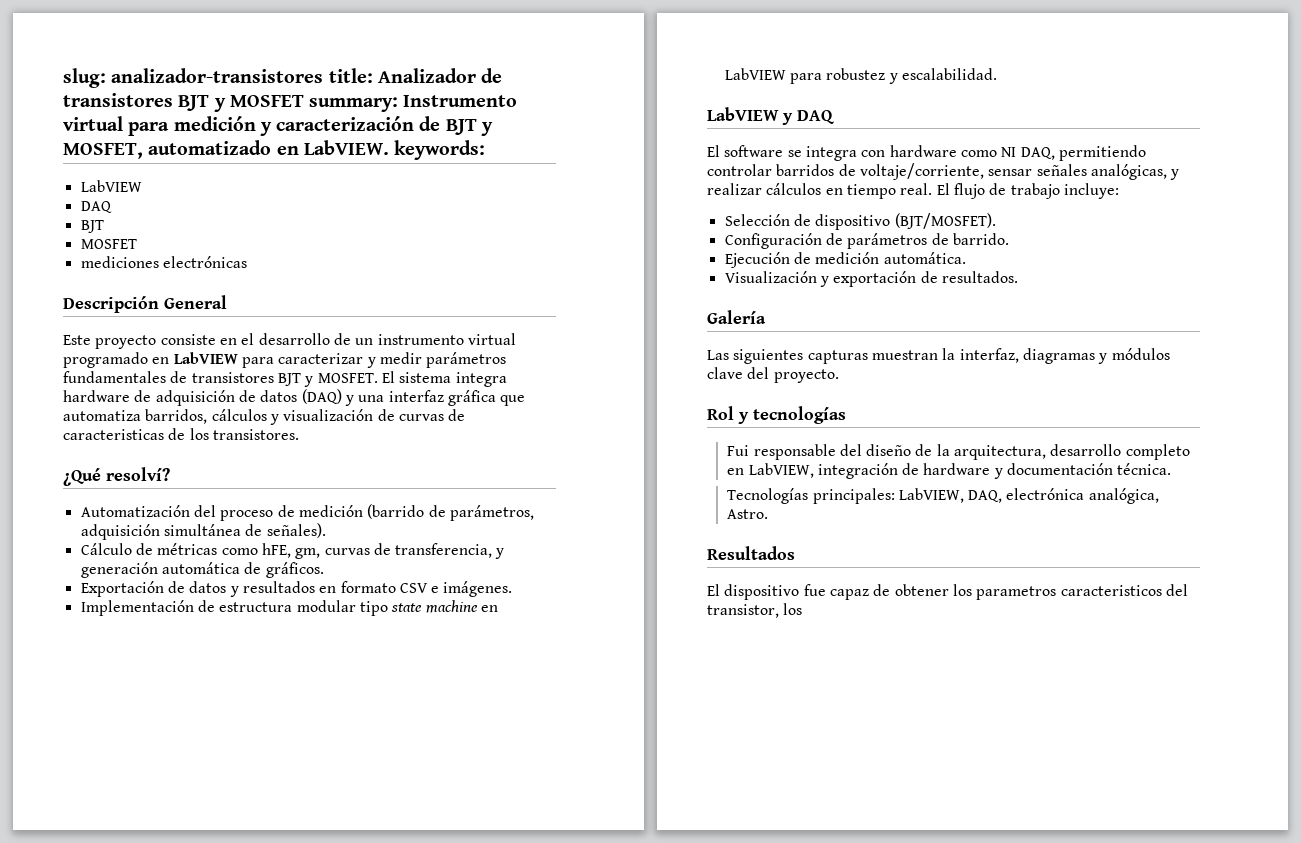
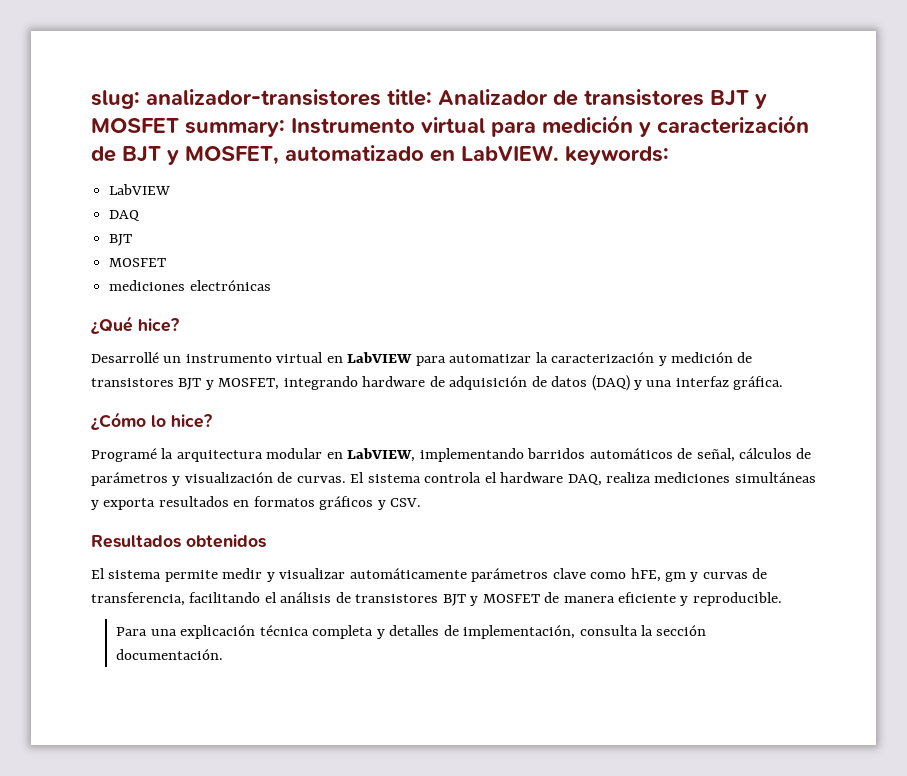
- Descripción General
- Este proyecto consiste en el desarrollo de un instrumento virtual programado en LabVIEW para caracterizar y medir parámetros fundamentales de transistores BJT y MOSFET. El sistema integra hardware de adquisición de datos (DAQ) y una interfaz gráfica que automatiza barridos, cálculos y visualización de curvas de caracteristicas de los transistores.
- ¿Qué resolví?
- Automatización del proceso de medición (barrido de parámetros, adquisición simultánea de señales).
- Cálculo de métricas como hFE, gm, curvas de transferencia, y generación automática de gráficos.
- Exportación de datos y resultados en formato CSV e imágenes.
- Implementación de estructura modular tipo state machine en LabVIEW para robustez y escalabilidad.
- LabVIEW y DAQ
- El software se integra con hardware como NI DAQ, permitiendo controlar barridos de voltaje/corriente, sensar señales analógicas, y realizar cálculos en tiempo real. El flujo de trabajo incluye:
- Selección de dispositivo (BJT/MOSFET).
- Configuración de parámetros de barrido.
- Ejecución de medición automática.
- Visualización y exportación de resultados.
- Galería
- Las siguientes capturas muestran la interfaz, diagramas y módulos clave del proyecto.
- Rol y tecnologías
- Fui responsable del diseño de la arquitectura, desarrollo completo en LabVIEW, integración de hardware y documentación técnica.
- Tecnologías principales: LabVIEW, DAQ, electrónica analógica, Astro.
- Resultados
- El dispositivo fue capaz de obtener los parametros caracteristicos del transistor, los
+ ¿Qué hice?
+ Desarrollé un instrumento virtual en LabVIEW para automatizar la caracterización y medición de transistores BJT y MOSFET, integrando hardware de adquisición de datos (DAQ) y una interfaz gráfica.
+ ¿Cómo lo hice?
+ Programé la arquitectura modular en LabVIEW, implementando barridos automáticos de señal, cálculos de parámetros y visualización de curvas. El sistema controla el hardware DAQ, realiza mediciones simultáneas y exporta resultados en formatos gráficos y CSV.
+ Resultados obtenidos
+ El sistema permite medir y visualizar automáticamente parámetros clave como hFE, gm y curvas de transferencia, facilitando el análisis de transistores BJT y MOSFET de manera eficiente y reproducible.
+ Para una explicación técnica completa y detalles de implementación, consulta la sección documentación.

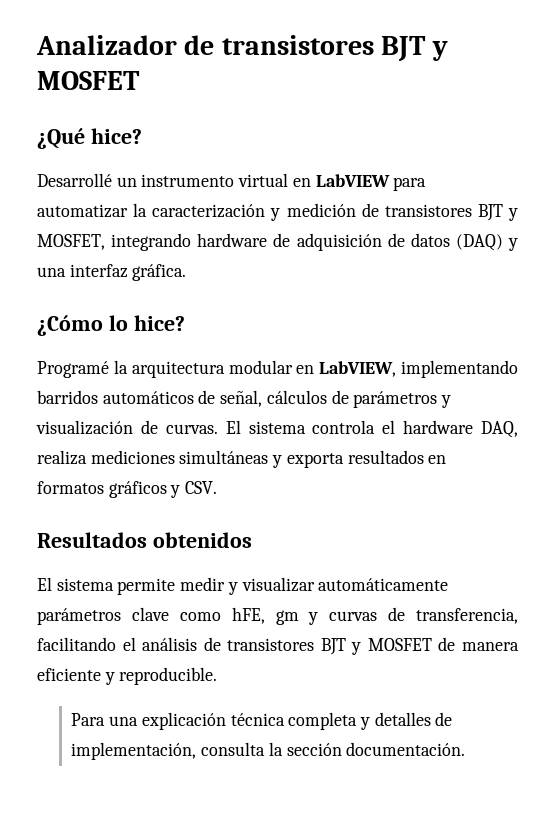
- slug: analizador-transistores title: Analizador de transistores BJT y MOSFET summary: Instrumento virtual para medición y caracterización de BJT y MOSFET, automatizado en LabVIEW. keywords:
- LabVIEW
- DAQ
- BJT
- MOSFET
- mediciones electrónicas
+ Analizador de transistores BJT y MOSFET

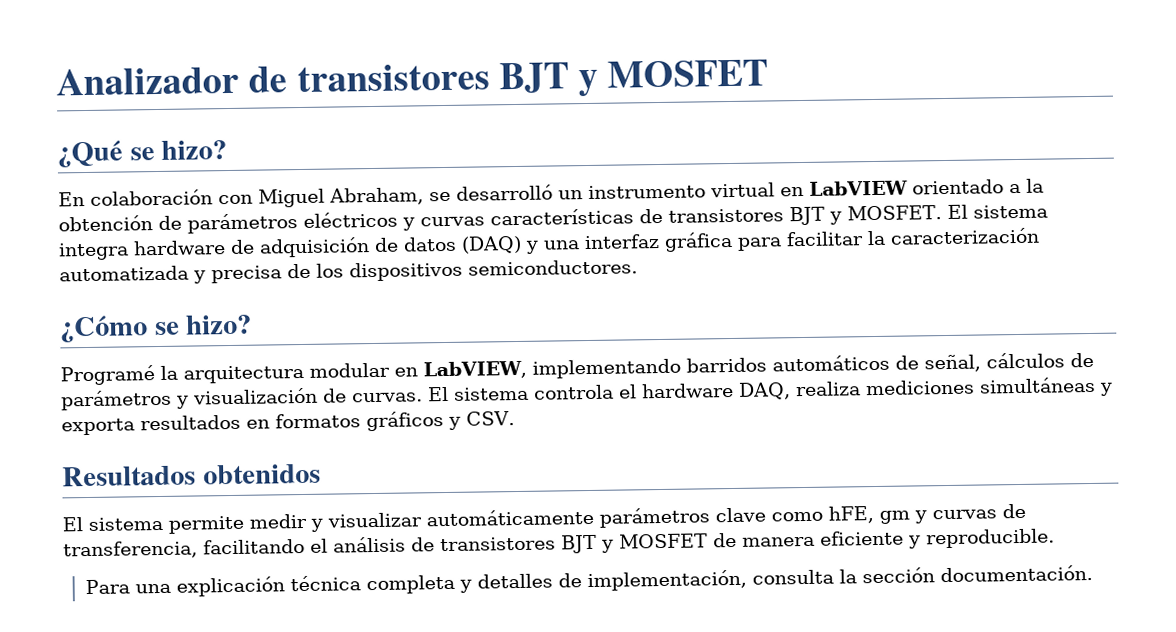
- ¿Qué hice?
- Desarrollé un instrumento virtual en LabVIEW para automatizar la caracterización y medición de transistores BJT y MOSFET, integrando hardware de adquisición de datos (DAQ) y una interfaz gráfica.
+ ¿Qué se hizo?
+ En colaboración con Miguel Abraham, se desarrolló un instrumento virtual en LabVIEW orientado a la obtención de parámetros eléctricos y curvas características de transistores BJT y MOSFET. El sistema integra hardware de adquisición de datos (DAQ) y una interfaz gráfica para facilitar la caracterización automatizada y precisa de los dispositivos semiconductores.
- ¿Cómo lo hice?
+ ¿Cómo se hizo?

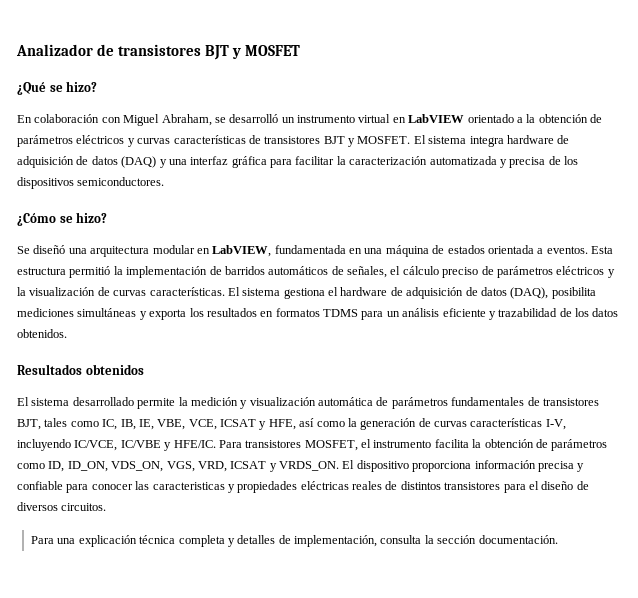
- Programé la arquitectura modular en LabVIEW, implementando barridos automáticos de señal, cálculos de parámetros y visualización de curvas. El sistema controla el hardware DAQ, realiza mediciones simultáneas y exporta resultados en formatos gráficos y CSV.
+ Se diseñó una arquitectura modular en LabVIEW, fundamentada en una máquina de estados orientada a eventos. Esta estructura permitió la implementación de barridos automáticos de señales, el cálculo preciso de parámetros eléctricos y la visualización de curvas características. El sistema gestiona el hardware de adquisición de datos (DAQ), posibilita mediciones simultáneas y exporta los resultados en formatos TDMS para un análisis eficiente y trazabilidad de los datos obtenidos.
  Resultados obtenidos
- El sistema permite medir y visualizar automáticamente parámetros clave como hFE, gm y curvas de transferencia, facilitando el análisis de transistores BJT y MOSFET de manera eficiente y reproducible.
+ El sistema desarrollado permite la medición y visualización automática de parámetros fundamentales de transistores BJT, tales como IC, IB, IE, VBE, VCE, ICSAT y HFE, así como la generación de curvas características I-V, incluyendo IC/VCE, IC/VBE y HFE/IC. Para transistores MOSFET, el instrumento facilita la obtención de parámetros como ID, ID_ON, VDS_ON, VGS, VRD, ICSAT y VRDS_ON. El dispositivo proporciona información precisa y confiable para conocer las caracteristicas y propiedades eléctricas reales de distintos transistores para el diseño de diversos circuitos.

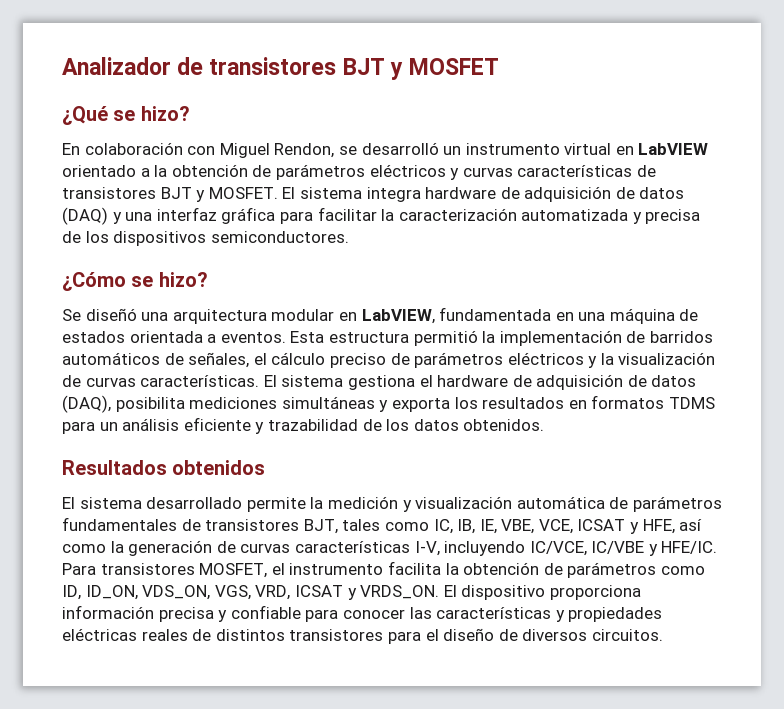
- En colaboración con Miguel Abraham, se desarrolló un instrumento virtual en LabVIEW orientado a la obtención de parámetros eléctricos y curvas características de transistores BJT y MOSFET.
+ En colaboración con Miguel Rendon, se desarrolló un instrumento virtual en LabVIEW orientado a la obtención de parámetros eléctricos y curvas características de transistores BJT y MOSFET.
- El dispositivo proporciona información precisa y confiable para conocer las caracteristicas y propiedades eléctricas reales de distintos transistores para el diseño de diversos circuitos.
+ El dispositivo proporciona información precisa y confiable para conocer las características y propiedades eléctricas reales de distintos transistores para el diseño de diversos circuitos.
- Para una explicación técnica completa y detalles de implementación, consulta la sección documentación.

